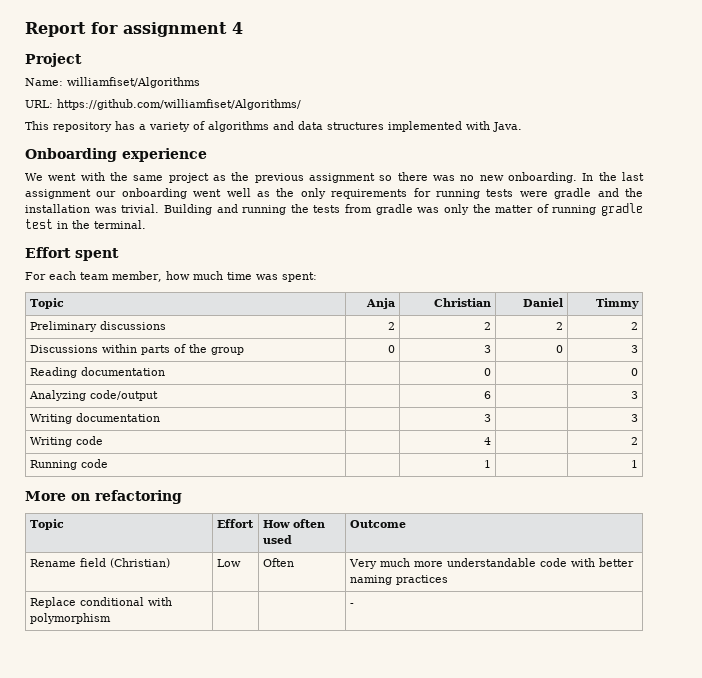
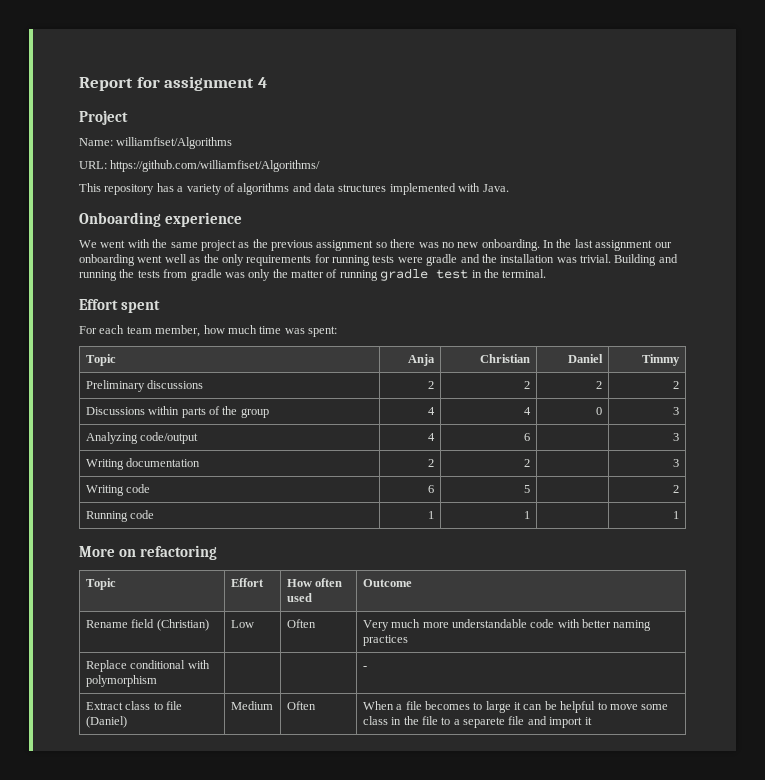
- Discussions within parts of the group | 0 | 3 | 0 | 3
- Reading documentation | | 0 | | 0
+ Discussions within parts of the group | 4 | 4 | 0 | 3
- Analyzing code/output | | 6 | | 3
+ Analyzing code/output | 4 | 6 | | 3
- Writing documentation | | 3 | | 3
+ Writing documentation | 2 | 2 | | 3
- Writing code | | 4 | | 2
+ Writing code | 6 | 5 | | 2
- Running code | | 1 | | 1
+ Running code | 1 | 1 | | 1
+ Extract class to file (Daniel) | Medium | Often | When a file becomes to large it can be helpful to move some class in the file to a separete file and import it

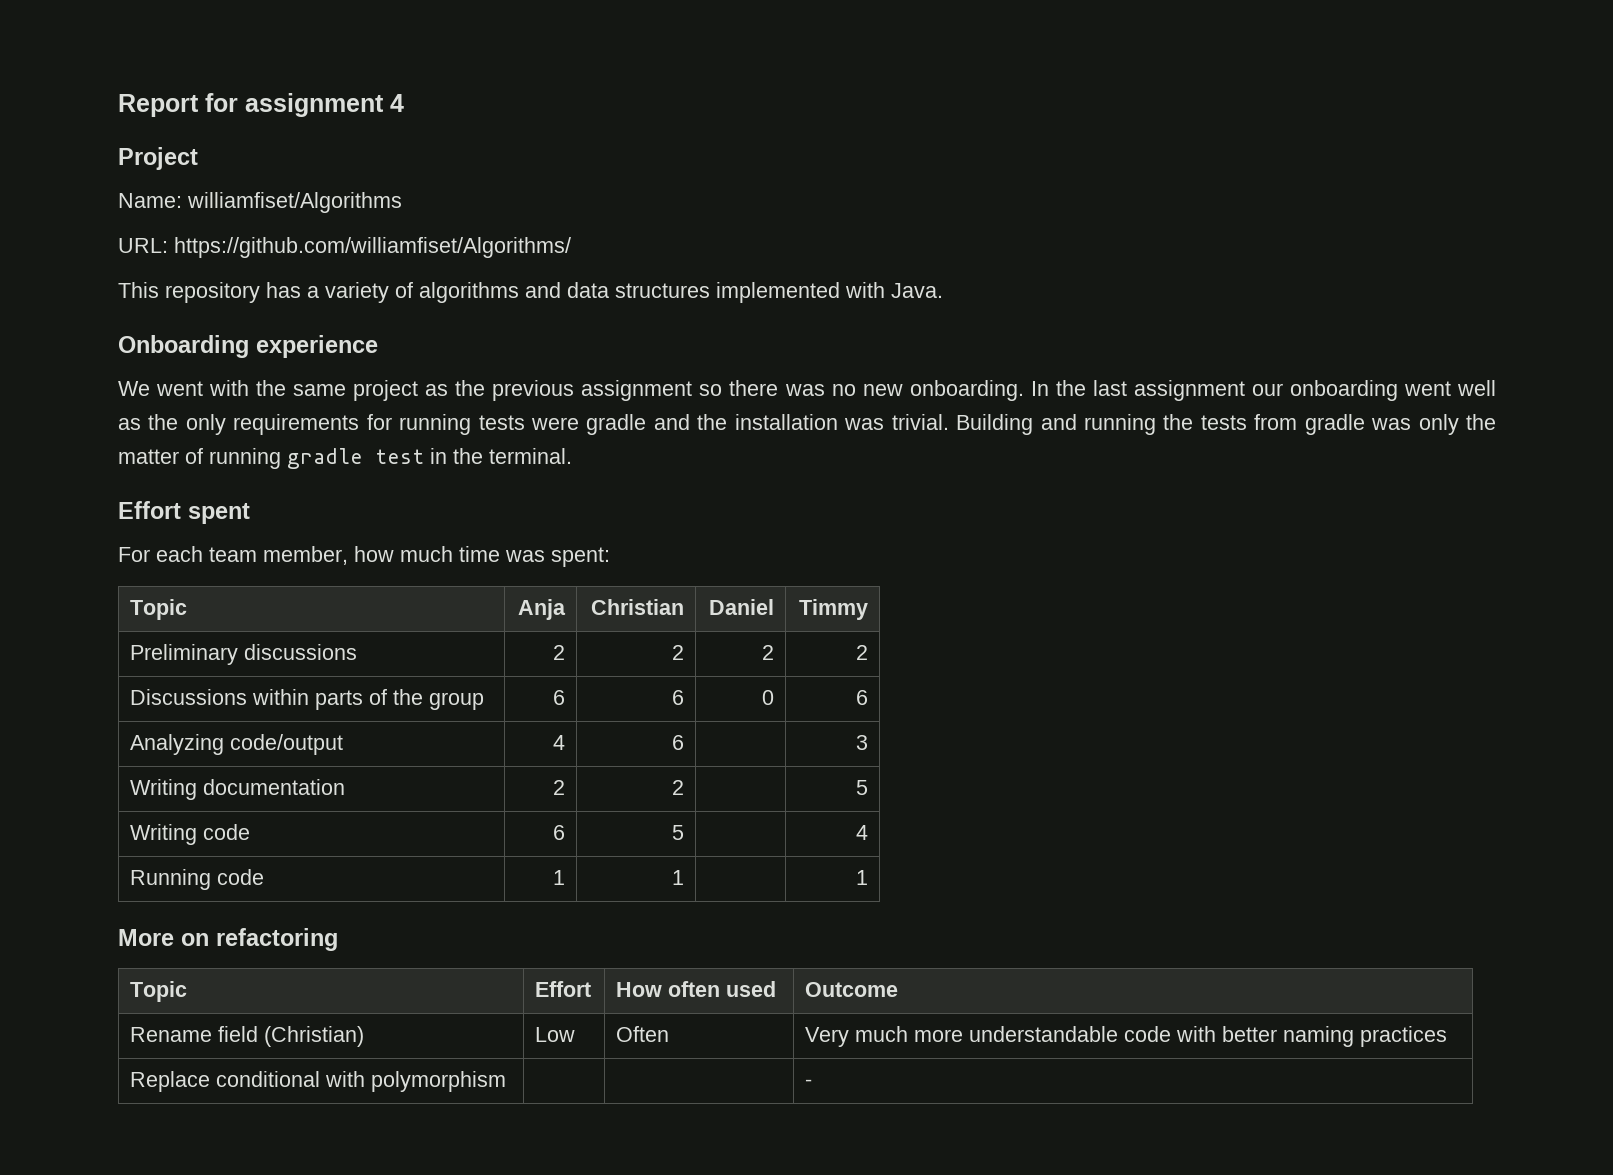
- Discussions within parts of the group | 4 | 4 | 0 | 3
+ Discussions within parts of the group | 6 | 6 | 0 | 6
- Writing documentation | 2 | 2 | | 3
+ Writing documentation | 2 | 2 | | 5
- Writing code | 6 | 5 | | 2
+ Writing code | 6 | 5 | | 4
- Extract class to file (Daniel) | Medium | Often | When a file becomes to large it can be helpful to move some class in the file to a separete file and import it

